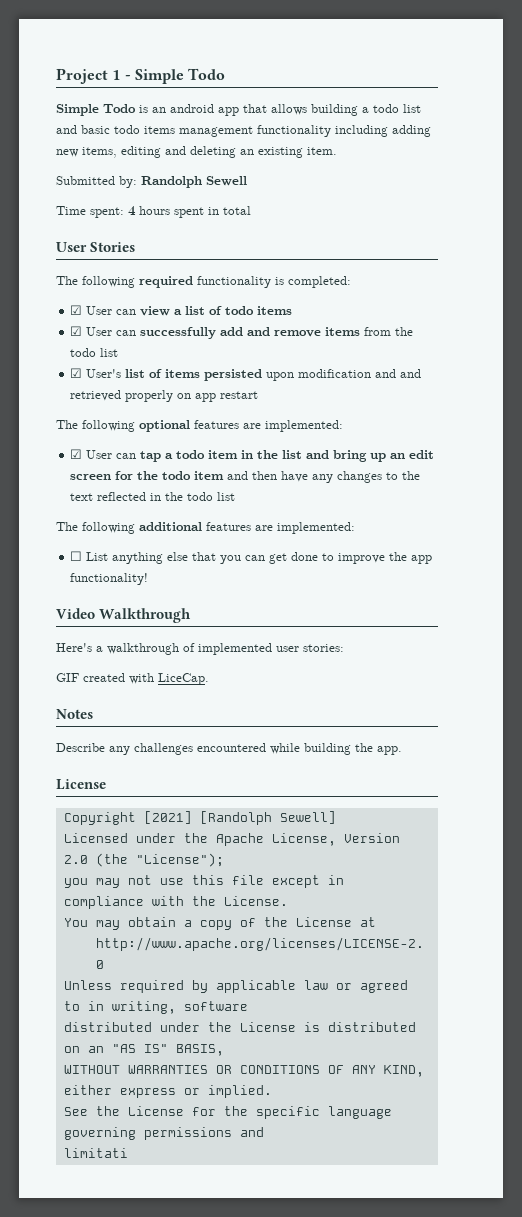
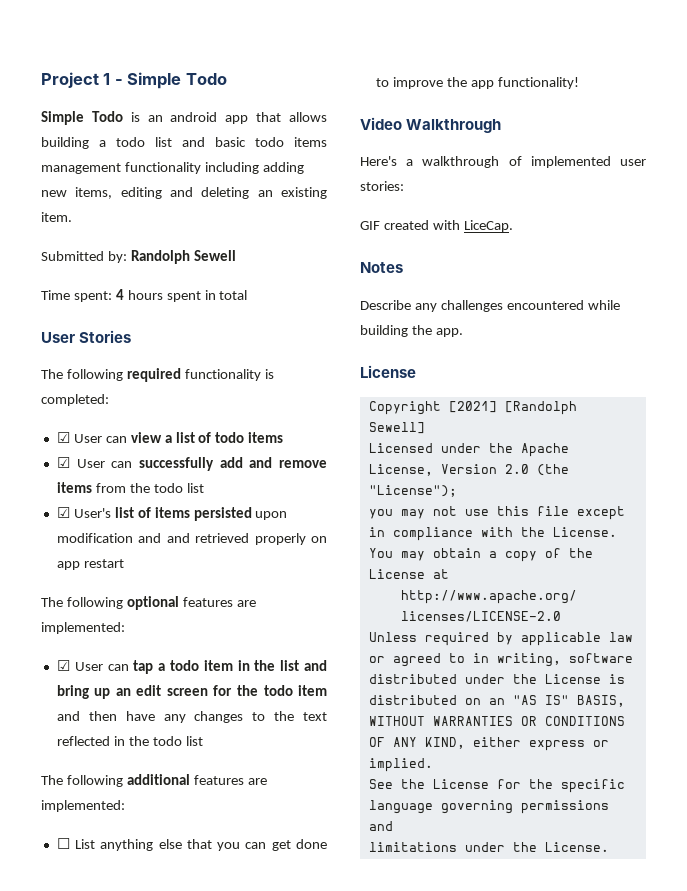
- limitati
+ limitations under the License.

